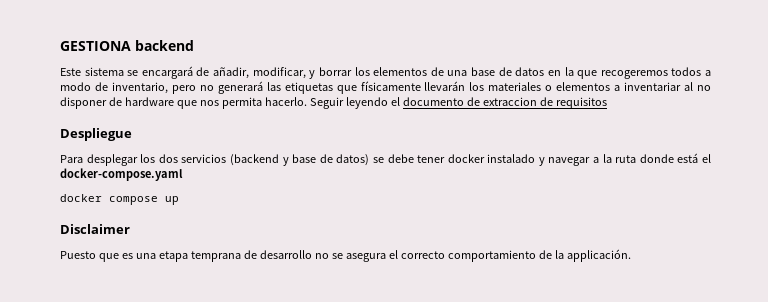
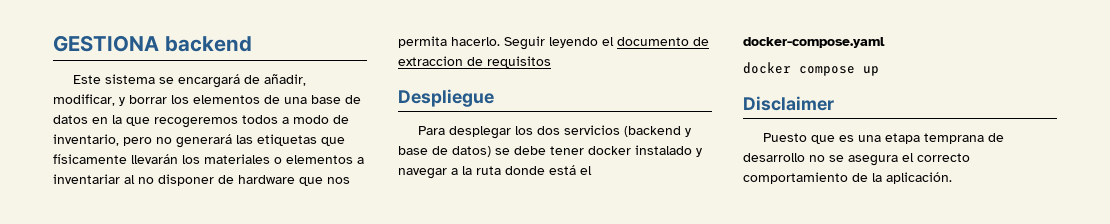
- Puesto que es una etapa temprana de desarrollo no se asegura el correcto comportamiento de la applicación.
+ Puesto que es una etapa temprana de desarrollo no se asegura el correcto comportamiento de la aplicación.

